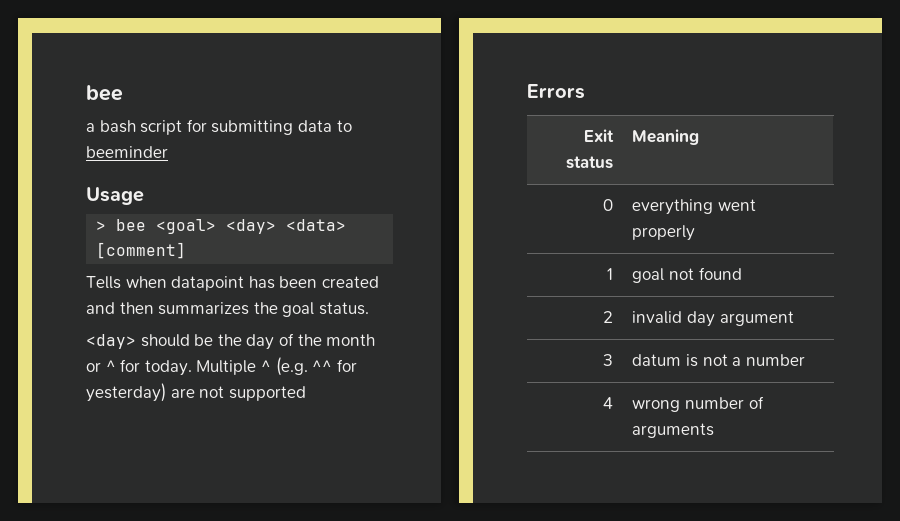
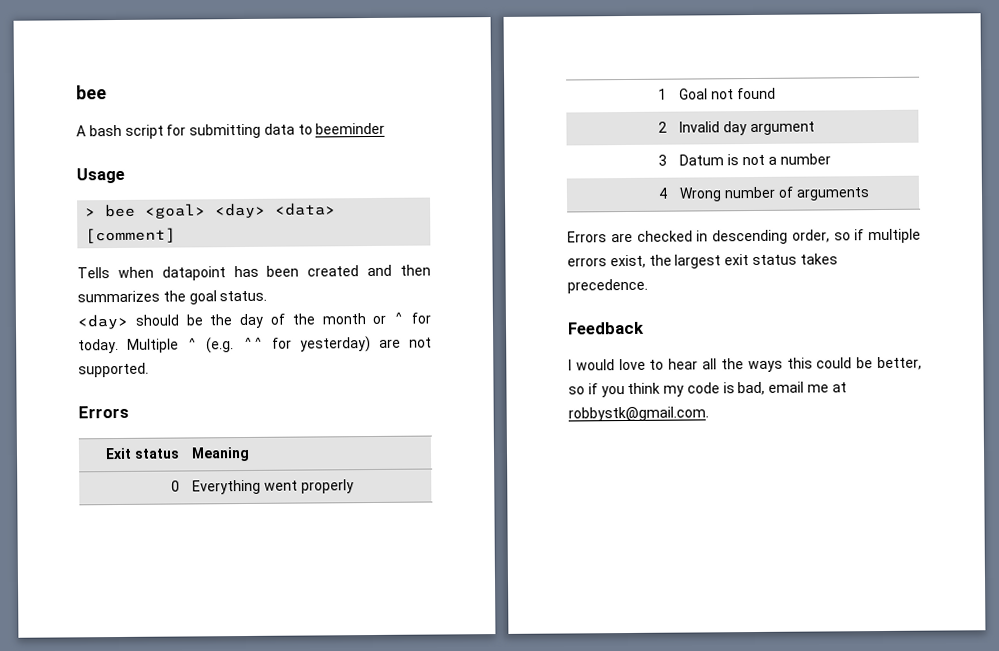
- a bash script for submitting data to beeminder
+ A bash script for submitting data to beeminder
- Multiple ^ (e.g. ^^ for yesterday) are not supported
+ Multiple ^ (e.g. ^^ for yesterday) are not supported.
- 0 | everything went properly
+ 0 | Everything went properly
- 1 | goal not found
+ 1 | Goal not found
- 2 | invalid day argument
+ 2 | Invalid day argument
- 3 | datum is not a number
+ 3 | Datum is not a number
- 4 | wrong number of arguments
+ 4 | Wrong number of arguments
+ Errors are checked in descending order, so if multiple errors exist, the largest exit status takes precedence.
+ Feedback
+ I would love to hear all the ways this could be better, so if you think my code is bad, email me at robbystk@gmail.com.

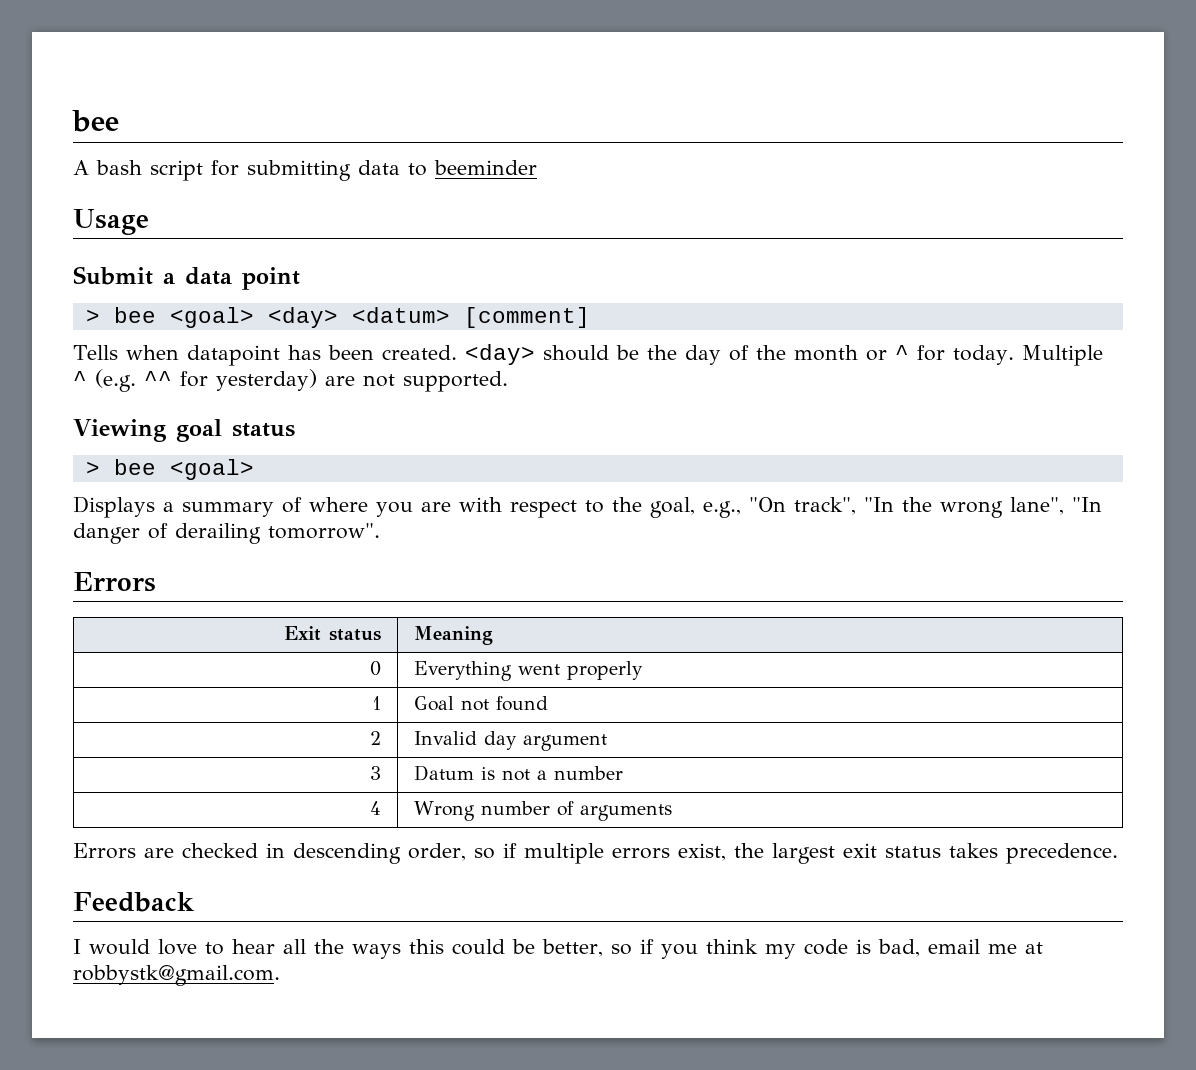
+ Submit a data point
- > bee <goal> <day> <data> [comment]
+ > bee <goal> <day> <datum> [comment]
- Tells when datapoint has been created and then summarizes the goal status.
- <day> should be the day of the month or ^ for today.
+ Tells when datapoint has been created. <day> should be the day of the month or ^ for today.
+ Viewing goal status
+ > bee <goal>
+ Displays a summary of where you are with respect to the goal, e.g., "On track", "In the wrong lane", "In danger of derailing tomorrow".

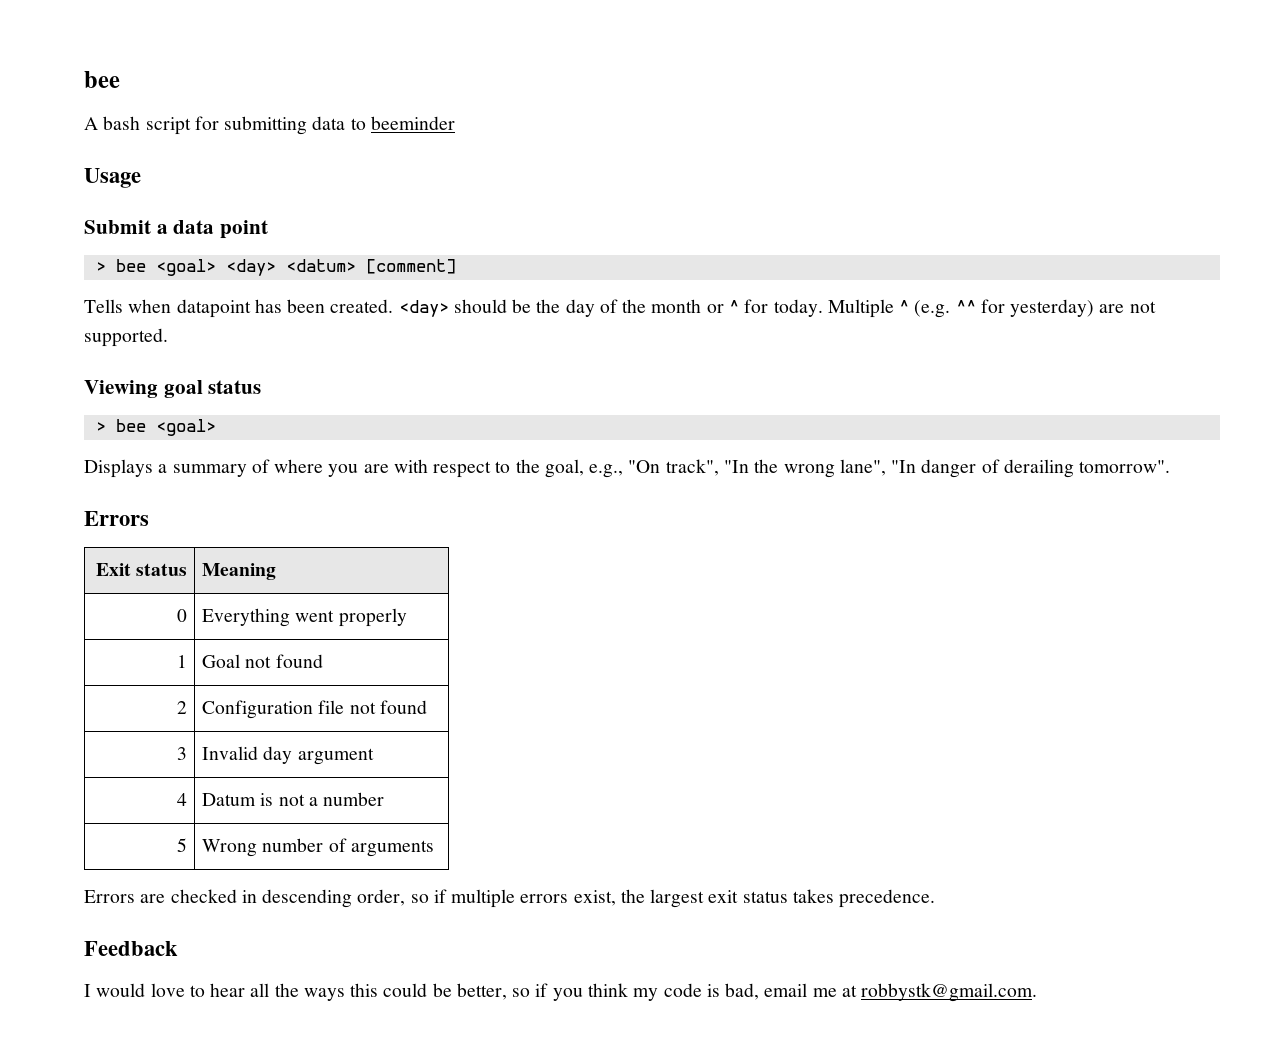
- 2 | Invalid day argument
+ 2 | Configuration file not found
+ 3 | Invalid day argument
- 3 | Datum is not a number
+ 4 | Datum is not a number
- 4 | Wrong number of arguments
+ 5 | Wrong number of arguments

